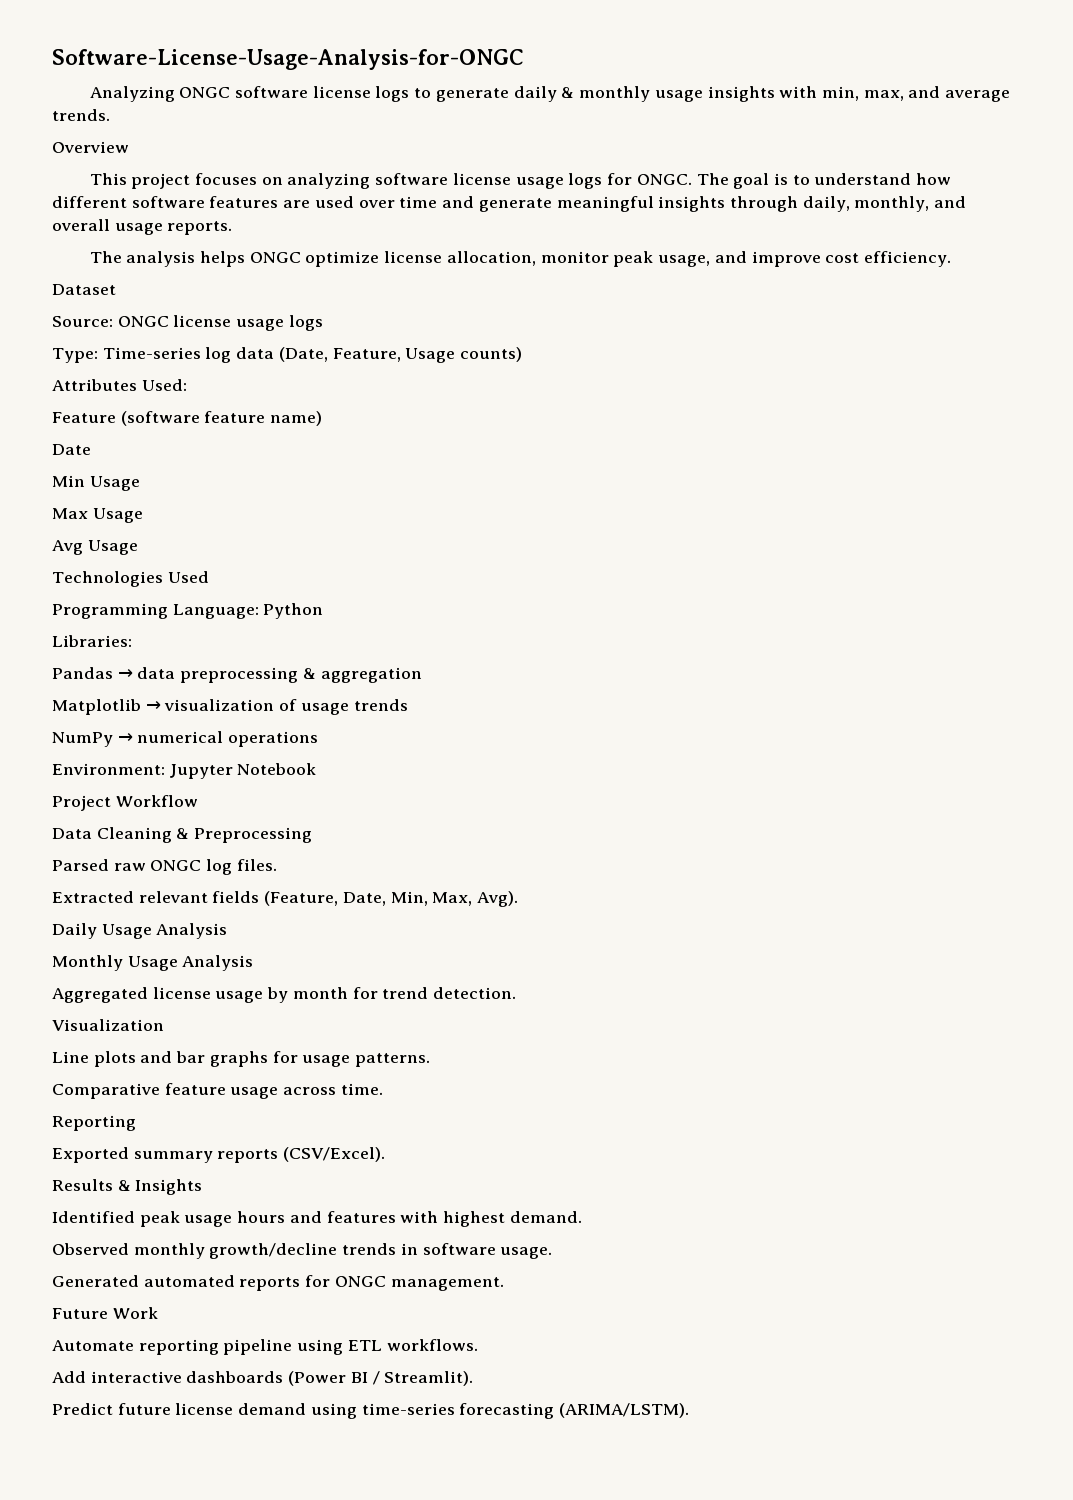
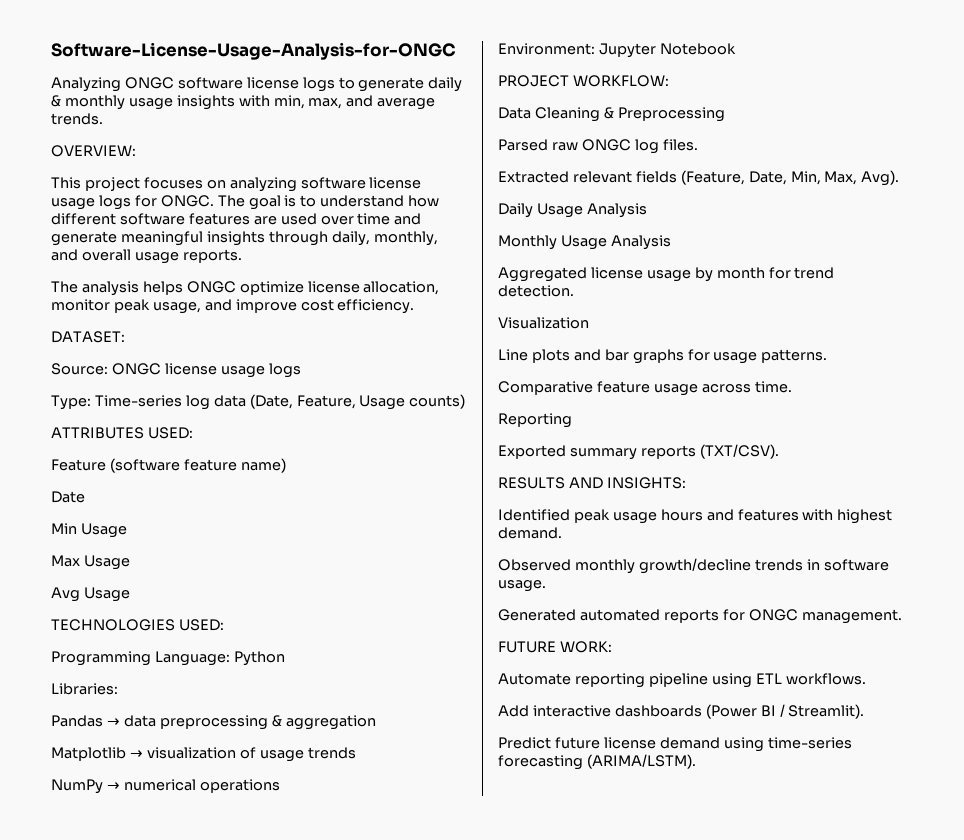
- Overview
+ OVERVIEW:
- Dataset
+ DATASET:
- Attributes Used:
+ ATTRIBUTES USED:
- Technologies Used
+ TECHNOLOGIES USED:
- Project Workflow
+ PROJECT WORKFLOW:
- Exported summary reports (CSV/Excel).
- Results & Insights
+ Exported summary reports (TXT/CSV).
+ RESULTS AND INSIGHTS:
- Future Work
+ FUTURE WORK:

